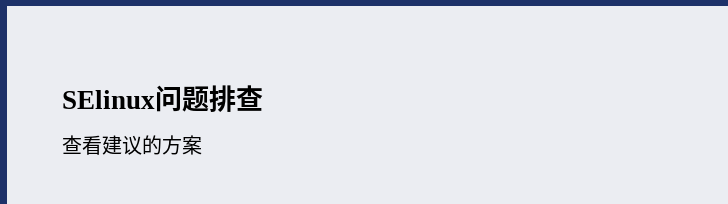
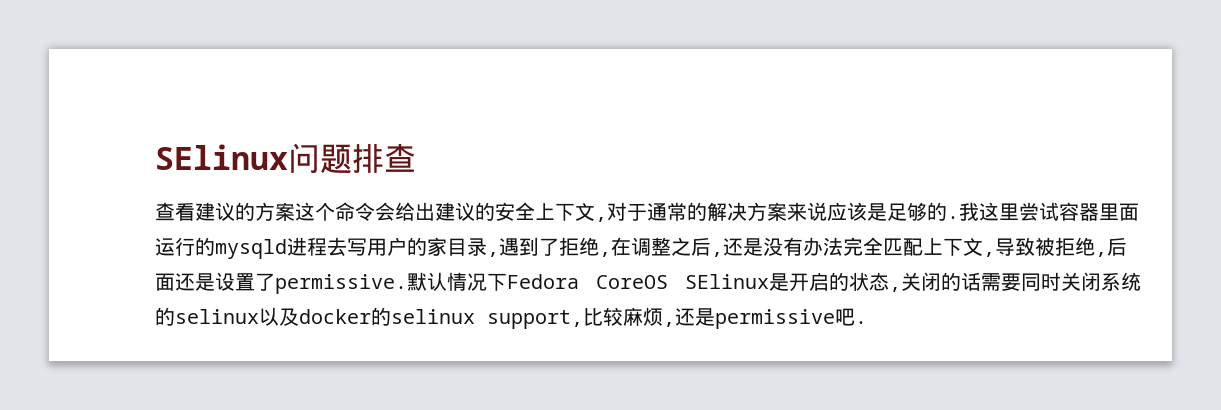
- 查看建议的方案
+ 查看建议的方案这个命令会给出建议的安全上下文,对于通常的解决方案来说应该是足够的.我这里尝试容器里面运行的mysqld进程去写用户的家目录,遇到了拒绝,在调整之后,还是没有办法完全匹配上下文,导致被拒绝,后面还是设置了permissive.默认情况下Fedora CoreOS SElinux是开启的状态,关闭的话需要同时关闭系统的selinux以及docker的selinux support,比较麻烦,还是permissive吧.

